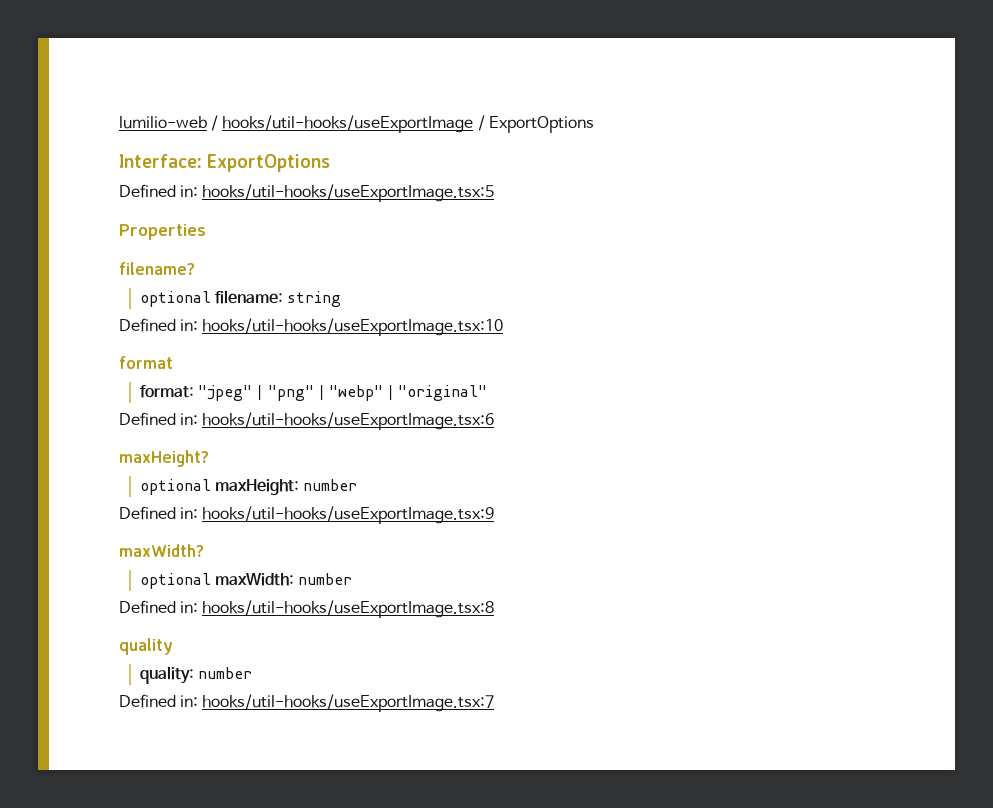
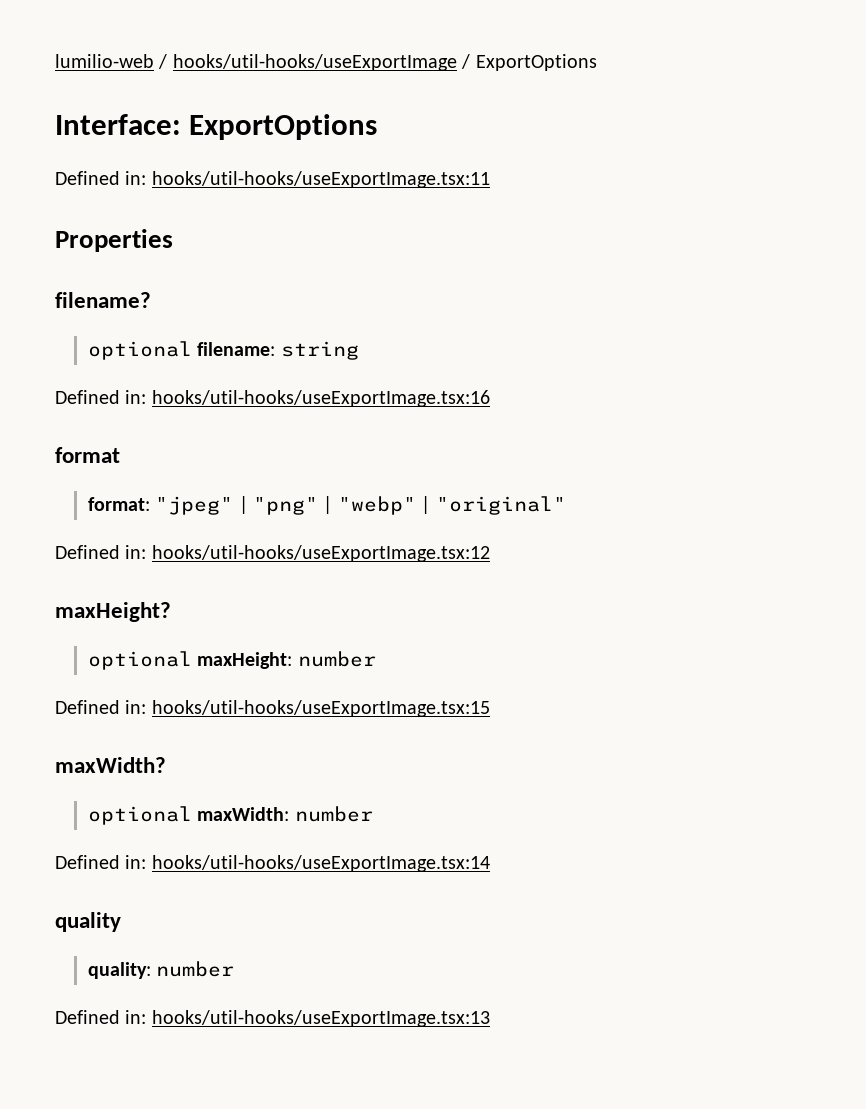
- Defined in: hooks/util-hooks/useExportImage.tsx:5
+ Defined in: hooks/util-hooks/useExportImage.tsx:11
- Defined in: hooks/util-hooks/useExportImage.tsx:10
+ Defined in: hooks/util-hooks/useExportImage.tsx:16
- Defined in: hooks/util-hooks/useExportImage.tsx:6
+ Defined in: hooks/util-hooks/useExportImage.tsx:12
- Defined in: hooks/util-hooks/useExportImage.tsx:9
+ Defined in: hooks/util-hooks/useExportImage.tsx:15
- Defined in: hooks/util-hooks/useExportImage.tsx:8
+ Defined in: hooks/util-hooks/useExportImage.tsx:14
- Defined in: hooks/util-hooks/useExportImage.tsx:7
+ Defined in: hooks/util-hooks/useExportImage.tsx:13

